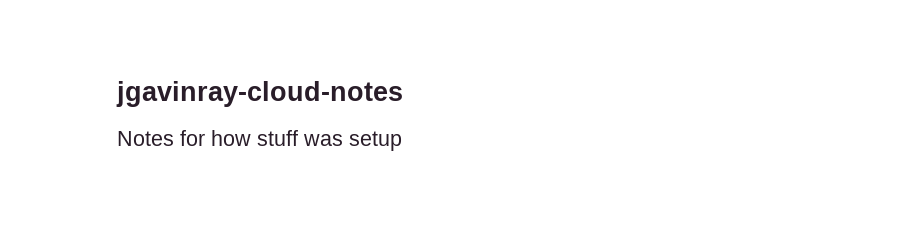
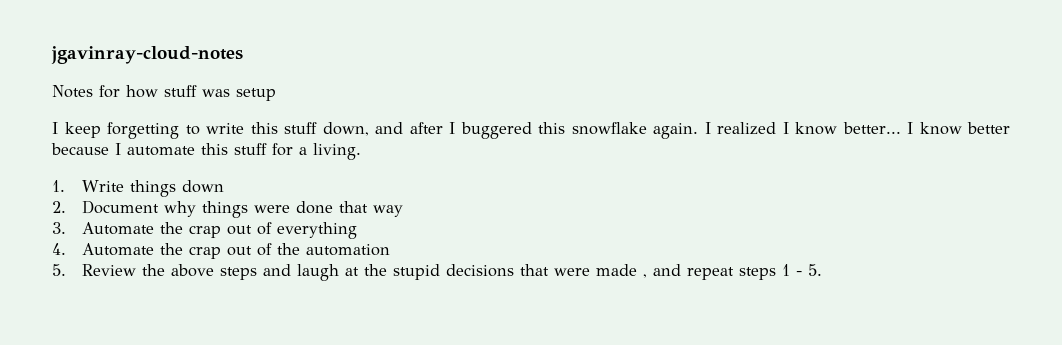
+ I keep forgetting to write this stuff down, and after I buggered this snowflake again. I realized I know better... I know better because I automate this stuff for a living.
+ 1. Write things down
+ 2. Document why things were done that way
+ 3. Automate the crap out of everything
+ 4. Automate the crap out of the automation
+ 5. Review the above steps and laugh at the stupid decisions that were made , and repeat steps 1 - 5.

